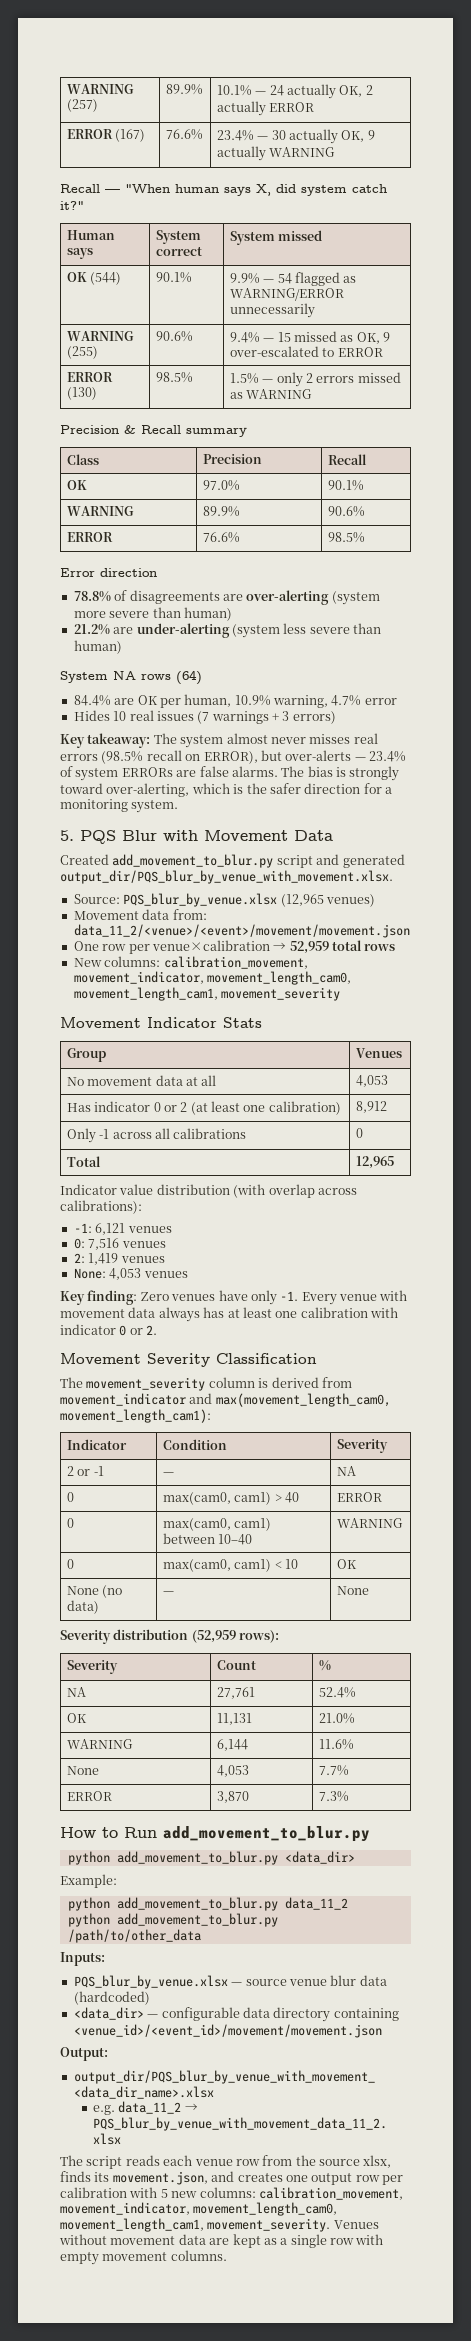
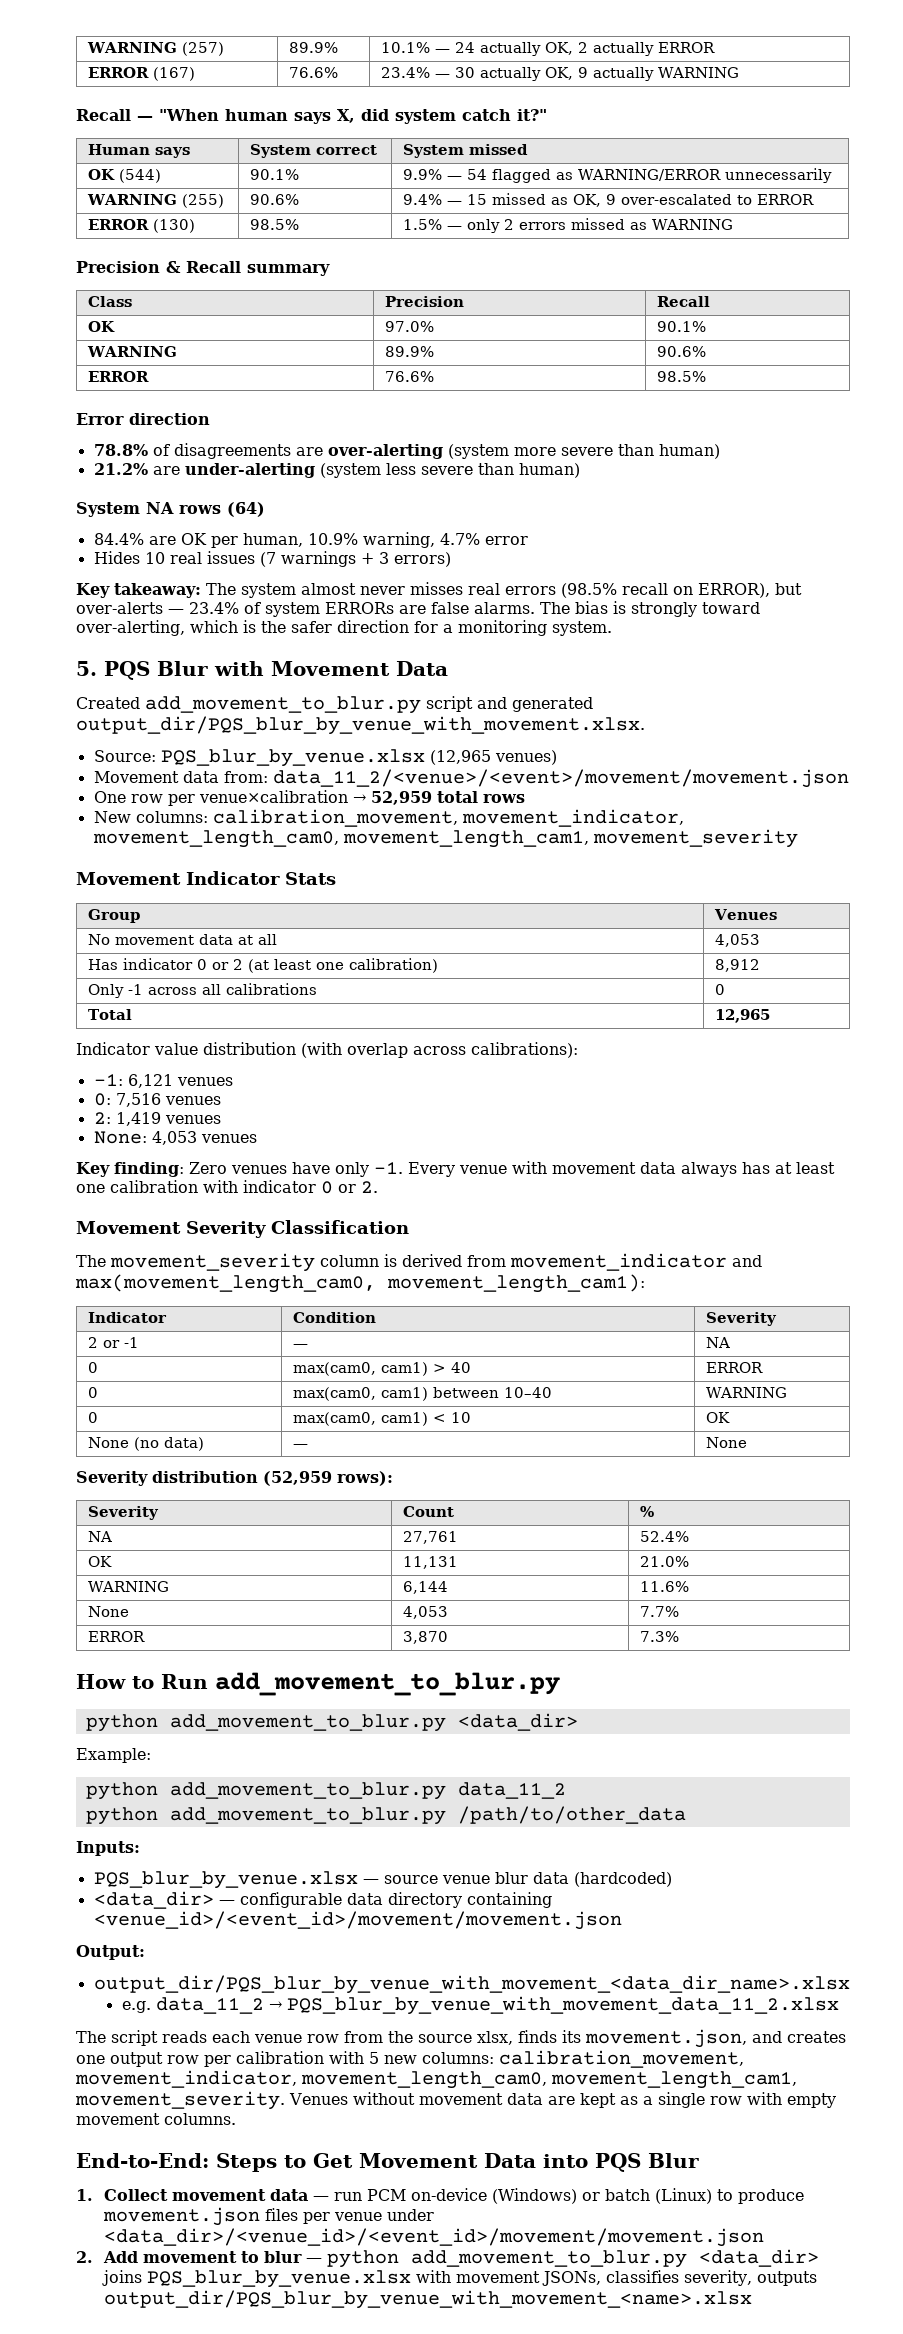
+ End-to-End: Steps to Get Movement Data into PQS Blur
+ 1. Collect movement data — run PCM on-device (Windows) or batch (Linux) to produce movement.json files per venue under <data_dir>/<venue_id>/<event_id>/movement/movement.json
+ 2. Add movement to blur — python add_movement_to_blur.py <data_dir> joins PQS_blur_by_venue.xlsx with movement JSONs, classifies severity, outputs output_dir/PQS_blur_by_venue_with_movement_<name>.xlsx

